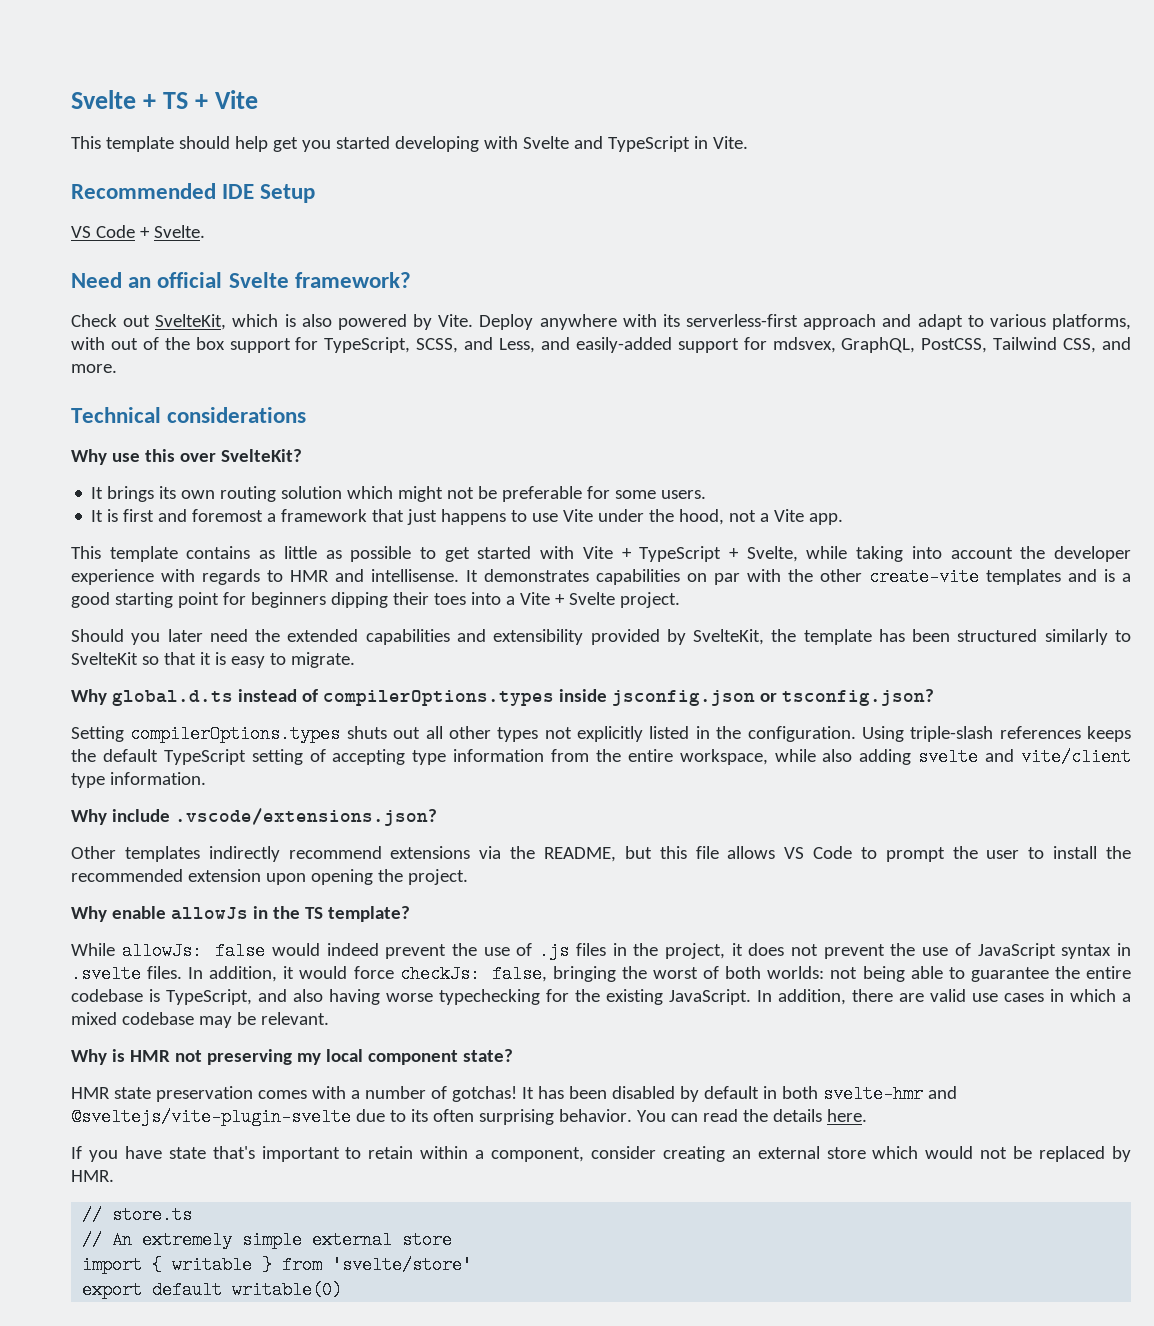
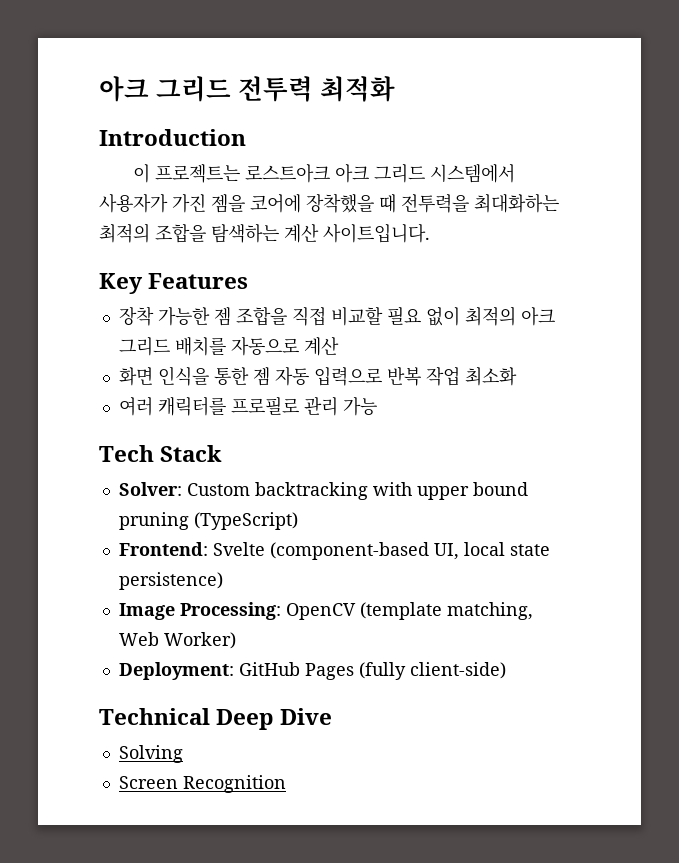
- Svelte + TS + Vite
- This template should help get you started developing with Svelte and TypeScript in Vite.
- Recommended IDE Setup
- VS Code + Svelte.
- Need an official Svelte framework?
- Check out SvelteKit, which is also powered by Vite. Deploy anywhere with its serverless-first approach and adapt to various platforms, with out of the box support for TypeScript, SCSS, and Less, and easily-added support for mdsvex, GraphQL, PostCSS, Tailwind CSS, and more.
- Technical considerations
- Why use this over SvelteKit?
- It brings its own routing solution which might not be preferable for some users.
- It is first and foremost a framework that just happens to use Vite under the hood, not a Vite app.
- This template contains as little as possible to get started with Vite + TypeScript + Svelte, while taking into account the developer experience with regards to HMR and intellisense. It demonstrates capabilities on par with the other create-vite templates and is a good starting point for beginners dipping their toes into a Vite + Svelte project.
- Should you later need the extended capabilities and extensibility provided by SvelteKit, the template has been structured similarly to SvelteKit so that it is easy to migrate.
- Why global.d.ts instead of compilerOptions.types inside jsconfig.json or tsconfig.json?
- Setting compilerOptions.types shuts out all other types not explicitly listed in the configuration. Using triple-slash references keeps the default TypeScript setting of accepting type information from the entire workspace, while also adding svelte and vite/client type information.
- Why include .vscode/extensions.json?
- Other templates indirectly recommend extensions via the README, but this file allows VS Code to prompt the user to install the recommended extension upon opening the project.
- Why enable allowJs in the TS template?
- While allowJs: false would indeed prevent the use of .js files in the project, it does not prevent the use of JavaScript syntax in .svelte files. In addition, it would force checkJs: false, bringing the worst of both worlds: not being able to guarantee the entire codebase is TypeScript, and also having worse typechecking for the existing JavaScript. In addition, there are valid use cases in which a mixed codebase may be relevant.
- Why is HMR not preserving my local component state?
- HMR state preservation comes with a number of gotchas! It has been disabled by default in both svelte-hmr and @sveltejs/vite-plugin-svelte due to its often surprising behavior. You can read the details here.
- If you have state that's important to retain within a component, consider creating an external store which would not be replaced by HMR.
- // store.ts
- // An extremely simple external store
- import { writable } from 'svelte/store'
- export default writable(0)
+ 아크 그리드 전투력 최적화
+ Introduction
+ 이 프로젝트는 로스트아크 아크 그리드 시스템에서 사용자가 가진 젬을 코어에 장착했을 때 전투력을 최대화하는 최적의 조합을 탐색하는 계산 사이트입니다.
+ Key Features
+ 장착 가능한 젬 조합을 직접 비교할 필요 없이 최적의 아크 그리드 배치를 자동으로 계산
+ 화면 인식을 통한 젬 자동 입력으로 반복 작업 최소화
+ 여러 캐릭터를 프로필로 관리 가능
+ Tech Stack
+ Solver: Custom backtracking with upper bound pruning (TypeScript)
+ Frontend: Svelte (component-based UI, local state persistence)
+ Image Processing: OpenCV (template matching, Web Worker)
+ Deployment: GitHub Pages (fully client-side)
+ Technical Deep Dive
+ Solving
+ Screen Recognition

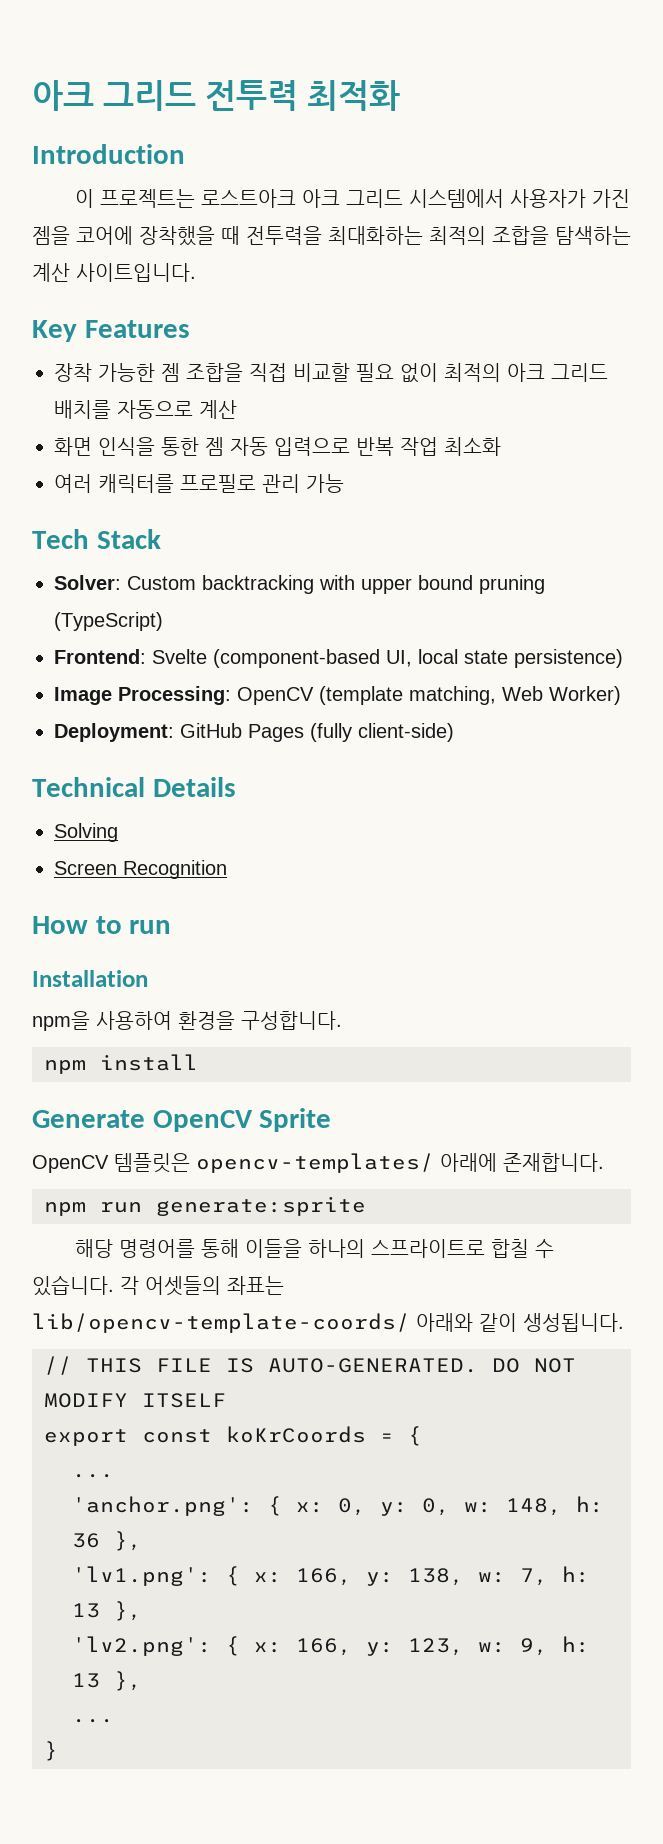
- Technical Deep Dive
+ Technical Details
+ How to run
+ Installation
+ npm을 사용하여 환경을 구성합니다.
+ npm install
+ Generate OpenCV Sprite
+ OpenCV 템플릿은 opencv-templates/ 아래에 존재합니다.
+ npm run generate:sprite
+ 해당 명령어를 통해 이들을 하나의 스프라이트로 합칠 수 있습니다. 각 어셋들의 좌표는 lib/opencv-template-coords/ 아래와 같이 생성됩니다.
+ // THIS FILE IS AUTO-GENERATED. DO NOT MODIFY ITSELF
+ export const koKrCoords = {
+ ...
+ 'anchor.png': { x: 0, y: 0, w: 148, h: 36 },
+ 'lv1.png': { x: 166, y: 138, w: 7, h: 13 },
+ 'lv2.png': { x: 166, y: 123, w: 9, h: 13 },
+ ...
+ }

